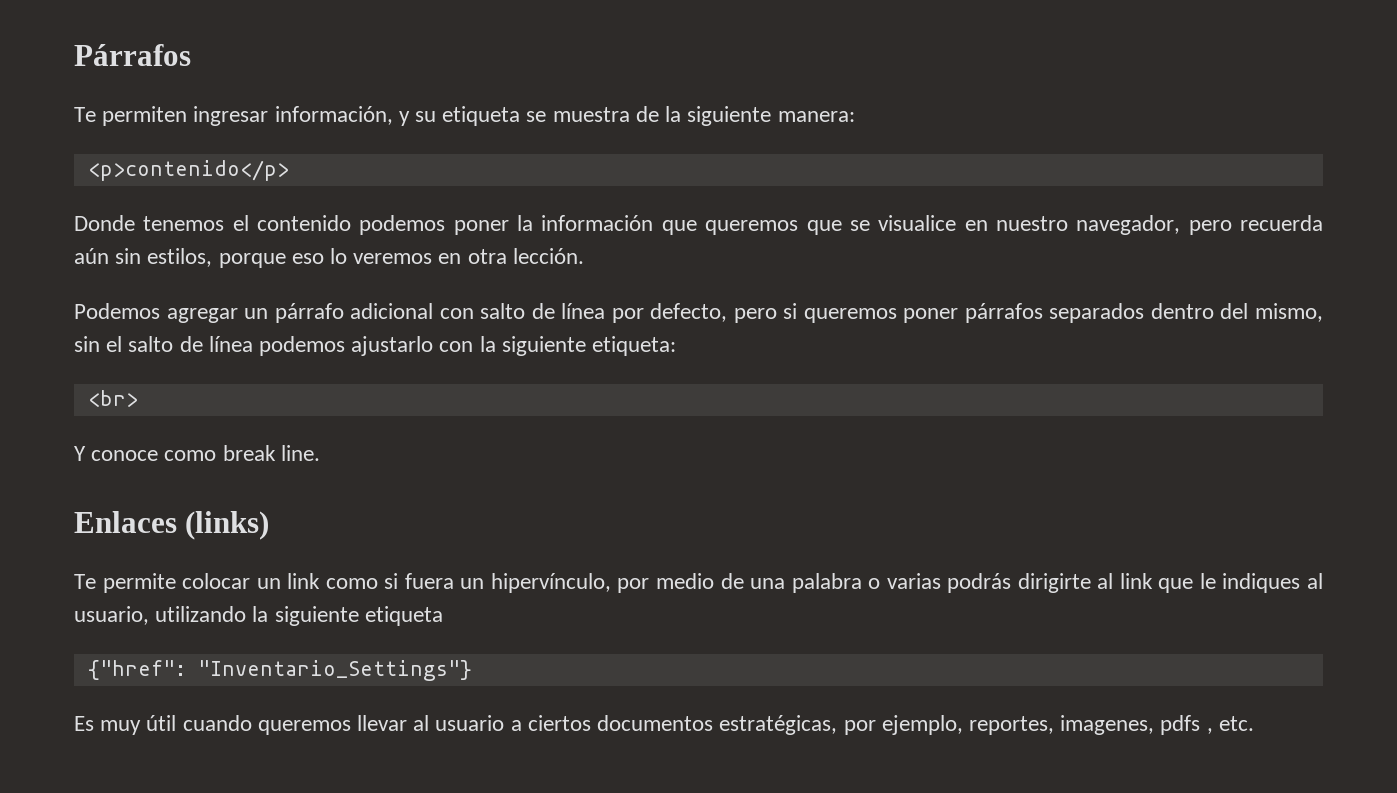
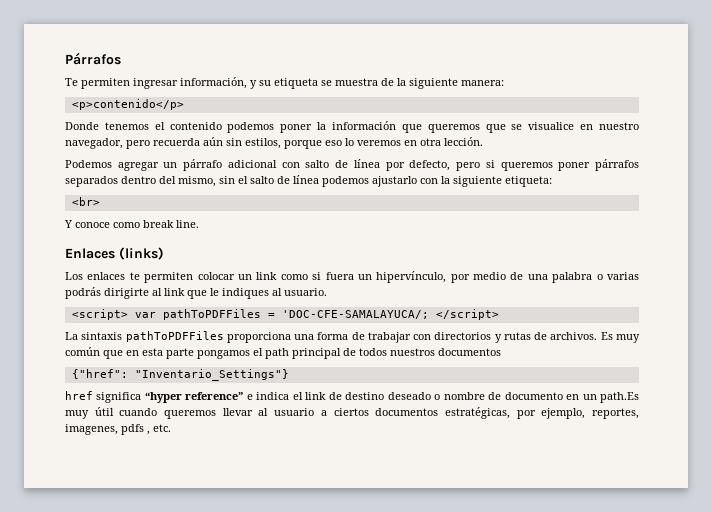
- Te permite colocar un link como si fuera un hipervínculo, por medio de una palabra o varias podrás dirigirte al link que le indiques al usuario, utilizando la siguiente etiqueta
+ Los enlaces te permiten colocar un link como si fuera un hipervínculo, por medio de una palabra o varias podrás dirigirte al link que le indiques al usuario.
+ <script> var pathToPDFFiles = 'DOC-CFE-SAMALAYUCA/; </script>
+ La sintaxis pathToPDFFiles proporciona una forma de trabajar con directorios y rutas de archivos. Es muy común que en esta parte pongamos el path principal de todos nuestros documentos
  {"href": "Inventario_Settings"}
- Es muy útil cuando queremos llevar al usuario a ciertos documentos estratégicas, por ejemplo, reportes, imagenes, pdfs , etc.
+ href significa “hyper reference” e indica el link de destino deseado o nombre de documento en un path.Es muy útil cuando queremos llevar al usuario a ciertos documentos estratégicas, por ejemplo, reportes, imagenes, pdfs , etc.

